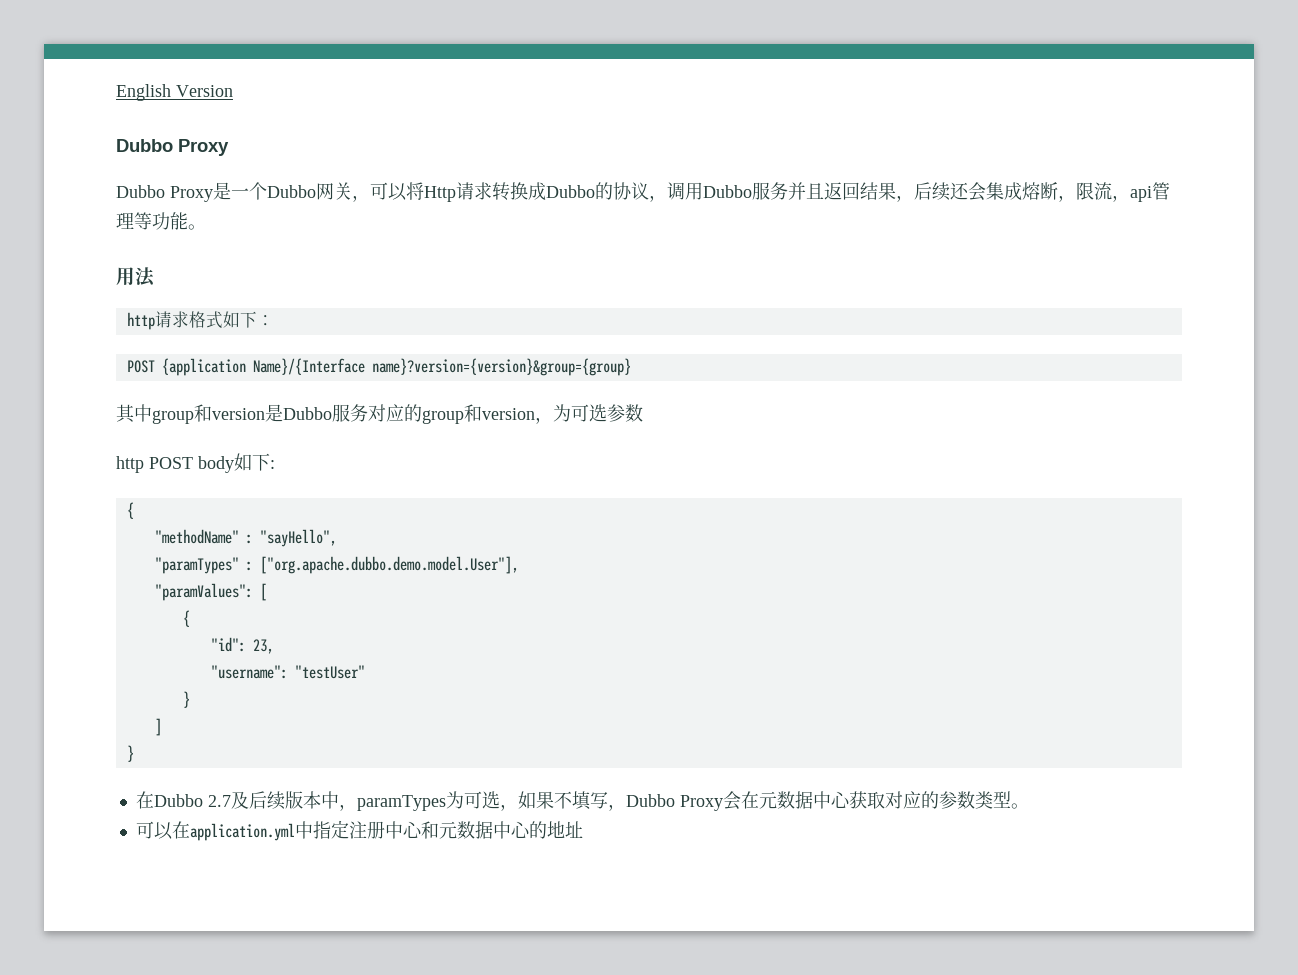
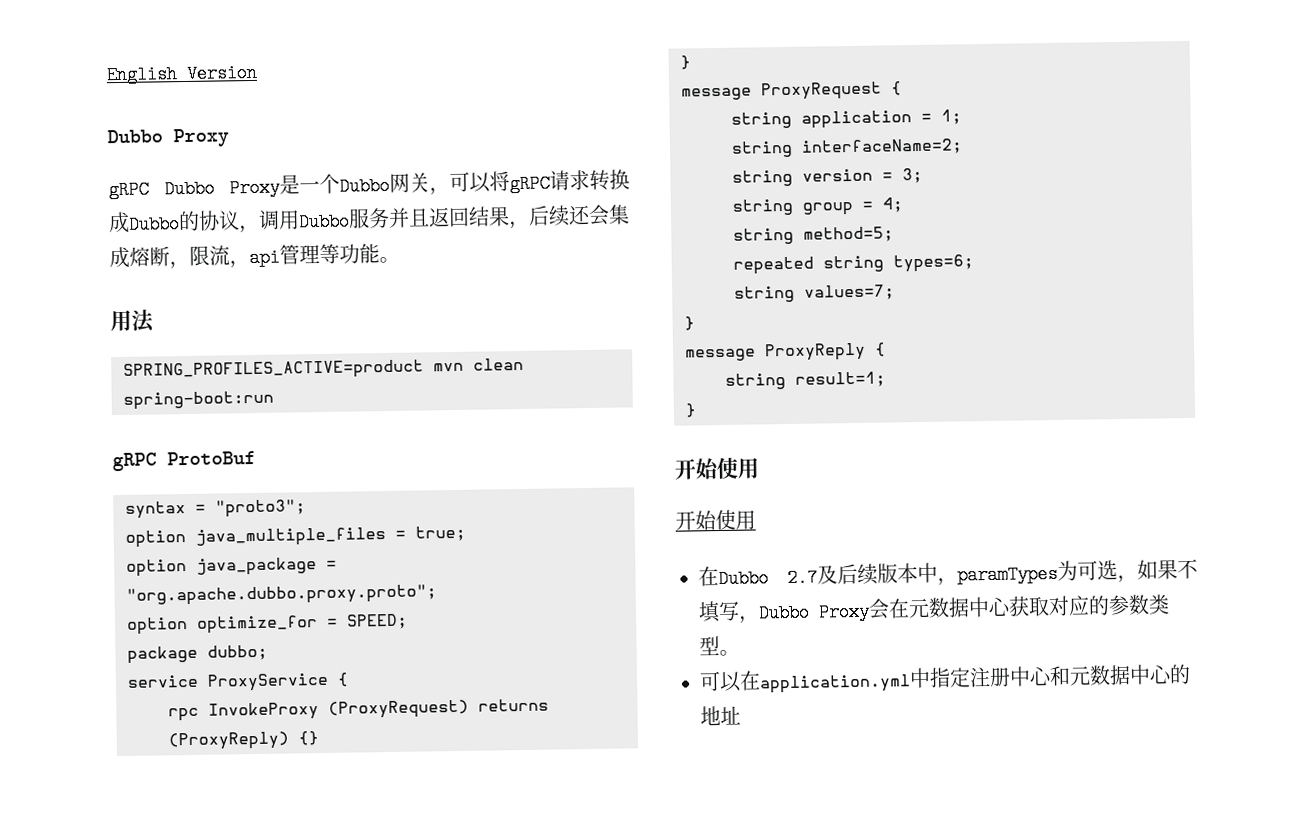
- Dubbo Proxy是一个Dubbo网关，可以将Http请求转换成Dubbo的协议，调用Dubbo服务并且返回结果，后续还会集成熔断，限流，api管理等功能。
+ gRPC Dubbo Proxy是一个Dubbo网关，可以将gRPC请求转换成Dubbo的协议，调用Dubbo服务并且返回结果，后续还会集成熔断，限流，api管理等功能。
- http请求格式如下：
- POST {application Name}/{Interface name}?version={version}&group={group}
- 其中group和version是Dubbo服务对应的group和version，为可选参数
- http POST body如下:
- {
- "methodName" : "sayHello",
- "paramTypes" : ["org.apache.dubbo.demo.model.User"],
- "paramValues": [
- {
- "id": 23,
- "username": "testUser"
+ SPRING_PROFILES_ACTIVE=product mvn clean spring-boot:run
+ gRPC ProtoBuf
+ syntax = "proto3";
+ option java_multiple_files = true;
+ option java_package = "org.apache.dubbo.proxy.proto";
+ option optimize_for = SPEED;
+ package dubbo;
+ service ProxyService {
+ rpc InvokeProxy (ProxyRequest) returns (ProxyReply) {}
  }
- ]
+ message ProxyRequest {
+ string application = 1;
+ string interfaceName=2;
+ string version = 3;
+ string group = 4;
+ string method=5;
+ repeated string types=6;
+ string values=7;
  }
+ message ProxyReply {
+ string result=1;
+ }
+ 开始使用
+ 开始使用

